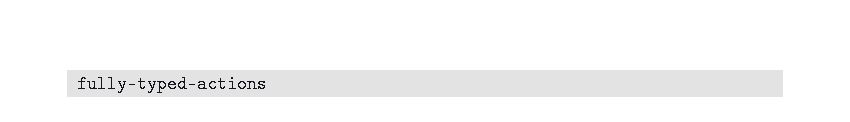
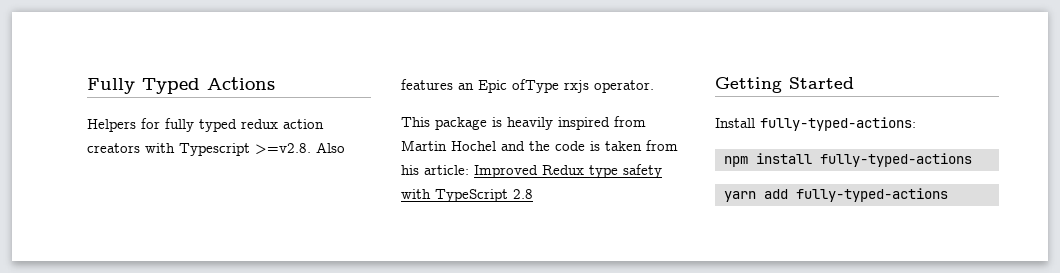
- fully-typed-actions
+ Fully Typed Actions
+ Helpers for fully typed redux action creators with Typescript >=v2.8. Also features an Epic ofType rxjs operator.
+ This package is heavily inspired from Martin Hochel and the code is taken from his article: Improved Redux type safety with TypeScript 2.8
+ Getting Started
+ Install fully-typed-actions:
+ npm install fully-typed-actions
+ yarn add fully-typed-actions

